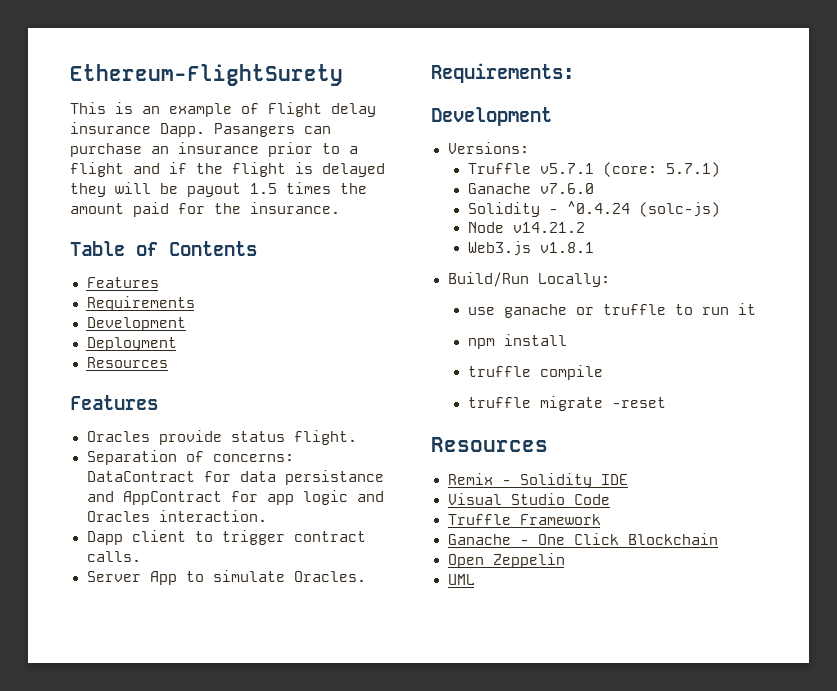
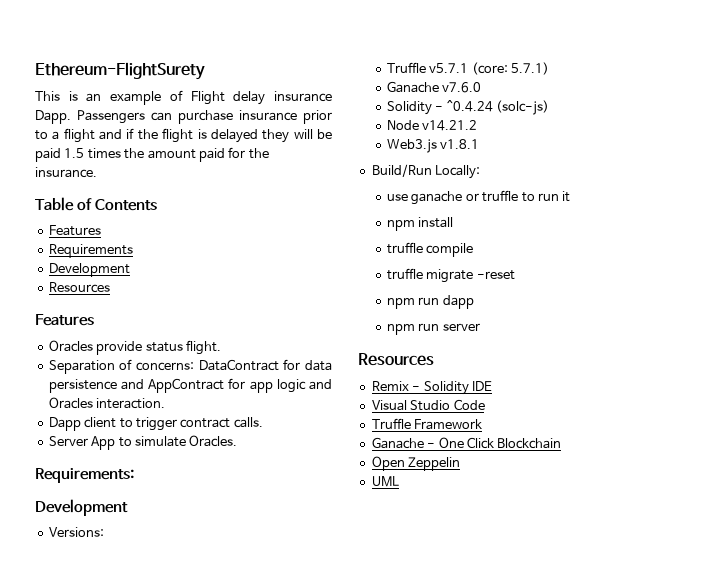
- Pasangers can purchase an insurance prior to a flight and if the flight is delayed they will be payout 1.5 times the amount paid for the insurance.
+ Passengers can purchase insurance prior to a flight and if the flight is delayed they will be paid 1.5 times the amount paid for the insurance.
- Deployment
- Separation of concerns: DataContract for data persistance and AppContract for app logic and Oracles interaction.
+ Separation of concerns: DataContract for data persistence and AppContract for app logic and Oracles interaction.
+ npm run dapp
+ npm run server

